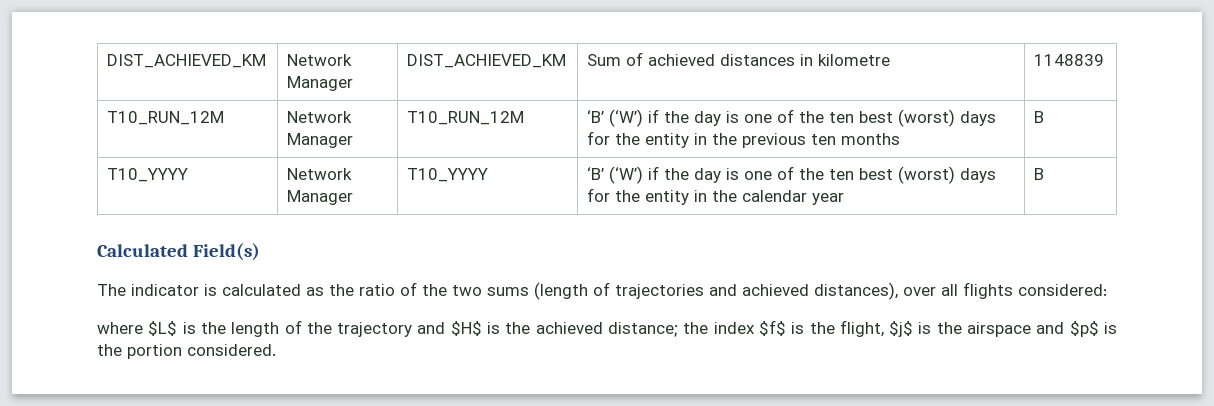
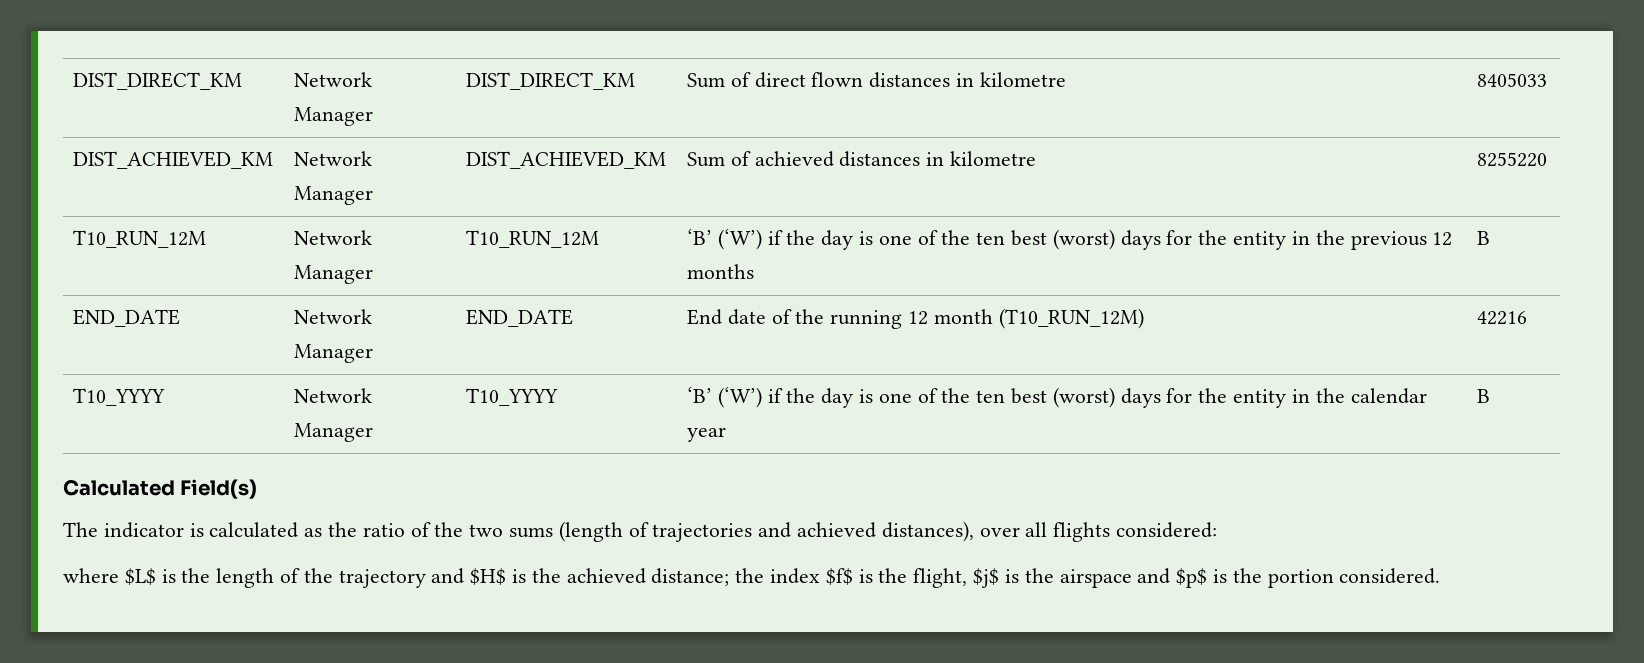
+ DIST_DIRECT_KM | Network Manager | DIST_DIRECT_KM | Sum of direct flown distances in kilometre | 8405033
- DIST_ACHIEVED_KM | Network Manager | DIST_ACHIEVED_KM | Sum of achieved distances in kilometre | 1148839
+ DIST_ACHIEVED_KM | Network Manager | DIST_ACHIEVED_KM | Sum of achieved distances in kilometre | 8255220
- T10_RUN_12M | Network Manager | T10_RUN_12M | ‘B’ (‘W’) if the day is one of the ten best (worst) days for the entity in the previous ten months | B
+ T10_RUN_12M | Network Manager | T10_RUN_12M | ‘B’ (‘W’) if the day is one of the ten best (worst) days for the entity in the previous 12 months | B
+ END_DATE | Network Manager | END_DATE | End date of the running 12 month (T10_RUN_12M) | 42216

